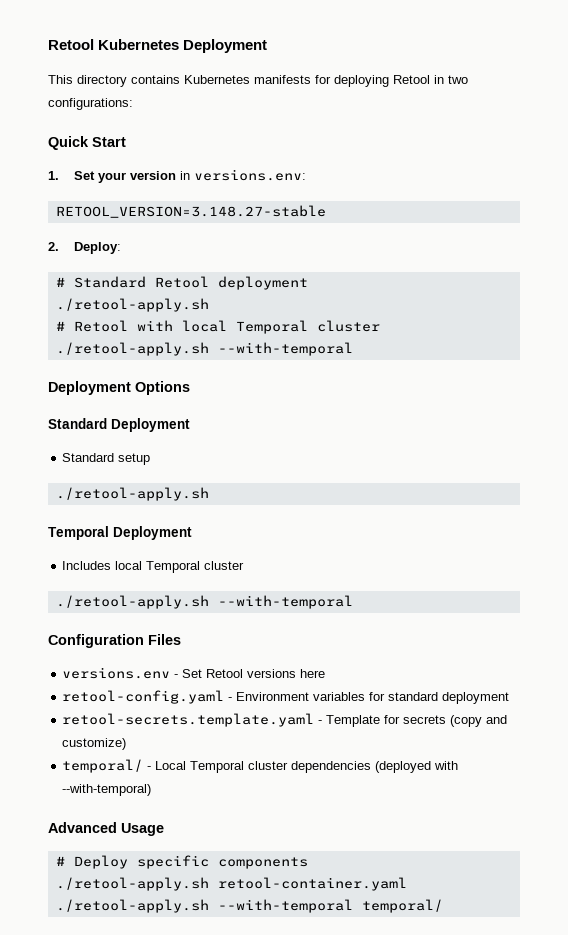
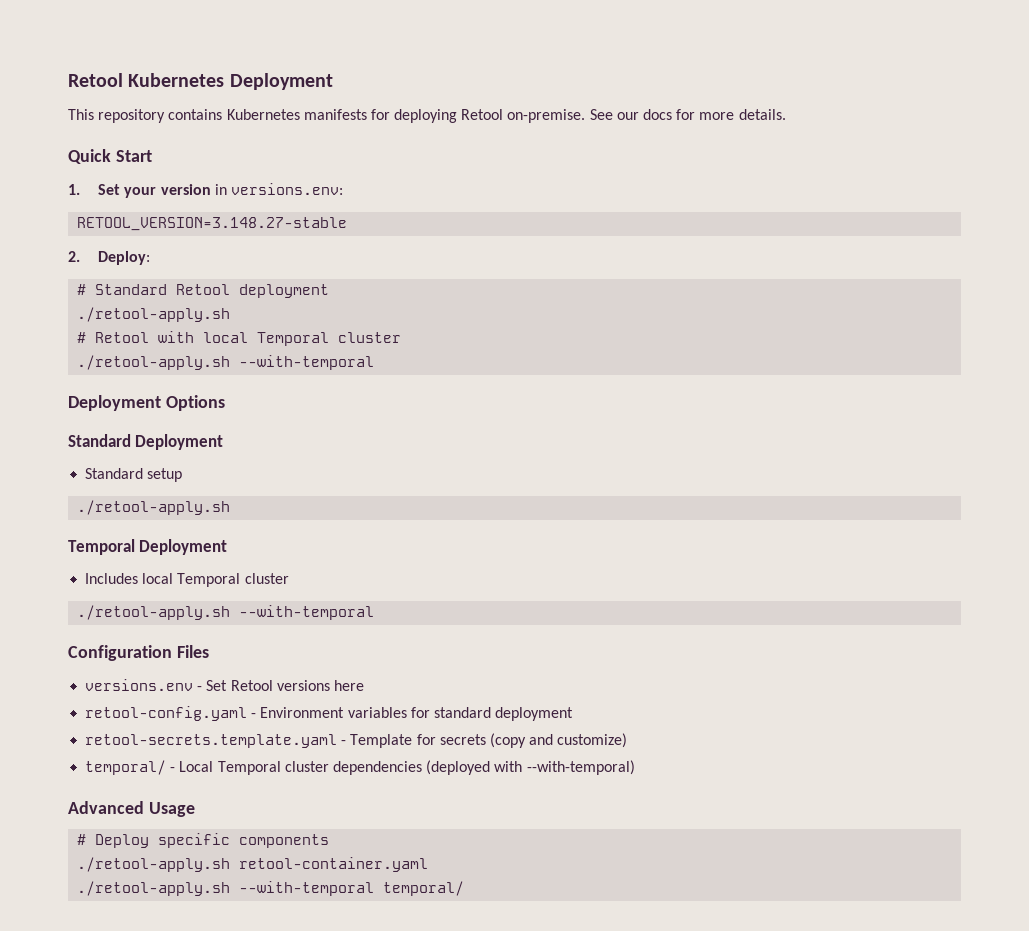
- This directory contains Kubernetes manifests for deploying Retool in two configurations:
+ This repository contains Kubernetes manifests for deploying Retool on-premise. See our docs for more details.

